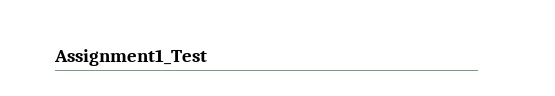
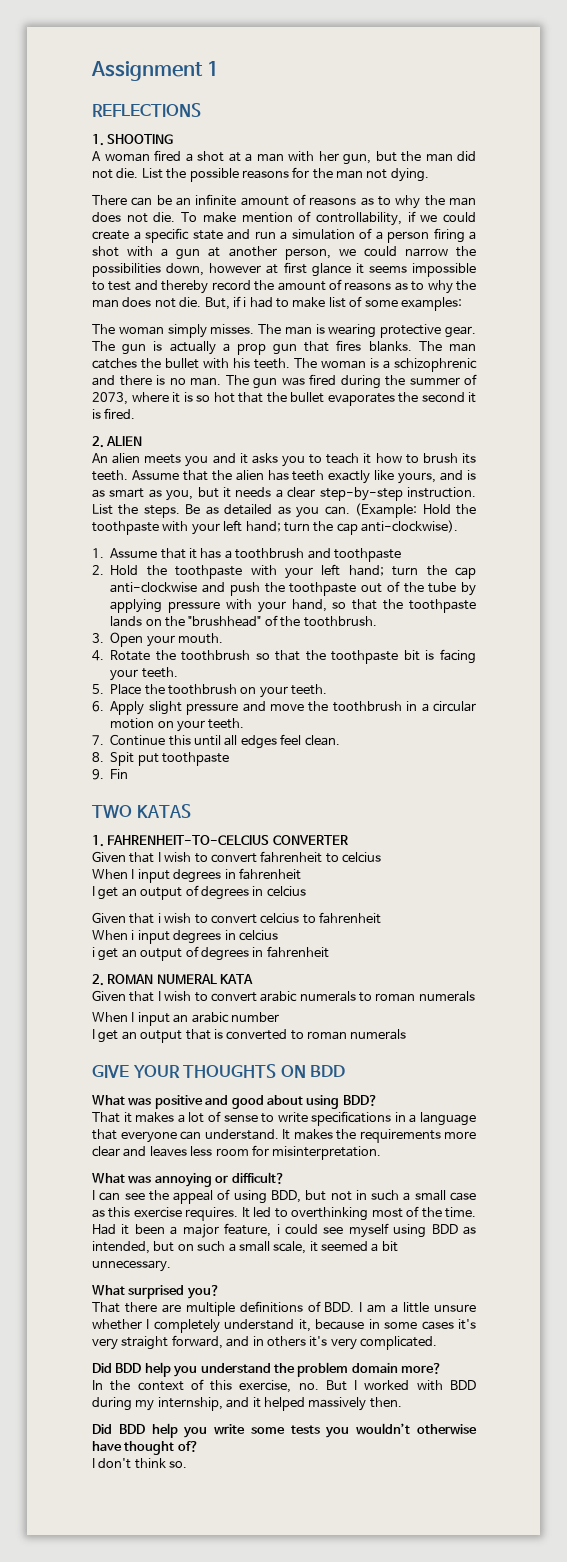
- Assignment1_Test
+ Assignment 1
+ REFLECTIONS
+ 1. SHOOTING
+ A woman fired a shot at a man with her gun, but the man did not die. List the possible reasons for the man not dying.
+ There can be an infinite amount of reasons as to why the man does not die. To make mention of controllability, if we could create a specific state and run a simulation of a person firing a shot with a gun at another person, we could narrow the possibilities down, however at first glance it seems impossible to test and thereby record the amount of reasons as to why the man does not die. But, if i had to make list of some examples:
+ The woman simply misses. The man is wearing protective gear. The gun is actually a prop gun that fires blanks. The man catches the bullet with his teeth. The woman is a schizophrenic and there is no man. The gun was fired during the summer of 2073, where it is so hot that the bullet evaporates the second it is fired.
+ 2. ALIEN
+ An alien meets you and it asks you to teach it how to brush its teeth. Assume that the alien has teeth exactly like yours, and is as smart as you, but it needs a clear step-by-step instruction. List the steps. Be as detailed as you can. (Example: Hold the toothpaste with your left hand; turn the cap anti-clockwise).
+ 1. Assume that it has a toothbrush and toothpaste
+ 2. Hold the toothpaste with your left hand; turn the cap anti-clockwise and push the toothpaste out of the tube by applying pressure with your hand, so that the toothpaste lands on the "brushhead" of the toothbrush.
+ 3. Open your mouth.
+ 4. Rotate the toothbrush so that the toothpaste bit is facing your teeth.
+ 5. Place the toothbrush on your teeth.
+ 6. Apply slight pressure and move the toothbrush in a circular motion on your teeth.
+ 7. Continue this until all edges feel clean.
+ 8. Spit put toothpaste
+ 9. Fin
+ TWO KATAS
+ 1. FAHRENHEIT-TO-CELCIUS CONVERTER
+ Given that I wish to convert fahrenheit to celcius
+ When I input degrees in fahrenheit
+ I get an output of degrees in celcius
+ Given that i wish to convert celcius to fahrenheit
+ When i input degrees in celcius
+ i get an output of degrees in fahrenheit
+ 2. ROMAN NUMERAL KATA
+ Given that I wish to convert arabic numerals to roman numerals
+ When I input an arabic number
+ I get an output that is converted to roman numerals
+ GIVE YOUR THOUGHTS ON BDD
+ What was positive and good about using BDD?
+ That it makes a lot of sense to write specifications in a language that everyone can understand. It makes the requirements more clear and leaves less room for misinterpretation.
+ What was annoying or difficult?
+ I can see the appeal of using BDD, but not in such a small case as this exercise requires. It led to overthinking most of the time. Had it been a major feature, i could see myself using BDD as intended, but on such a small scale, it seemed a bit unnecessary.
+ What surprised you?
+ That there are multiple definitions of BDD. I am a little unsure whether I completely understand it, because in some cases it's very straight forward, and in others it's very complicated.
+ Did BDD help you understand the problem domain more?
+ In the context of this exercise, no. But I worked with BDD during my internship, and it helped massively then.
+ Did BDD help you write some tests you wouldn’t otherwise have thought of?
+ I don't think so.

